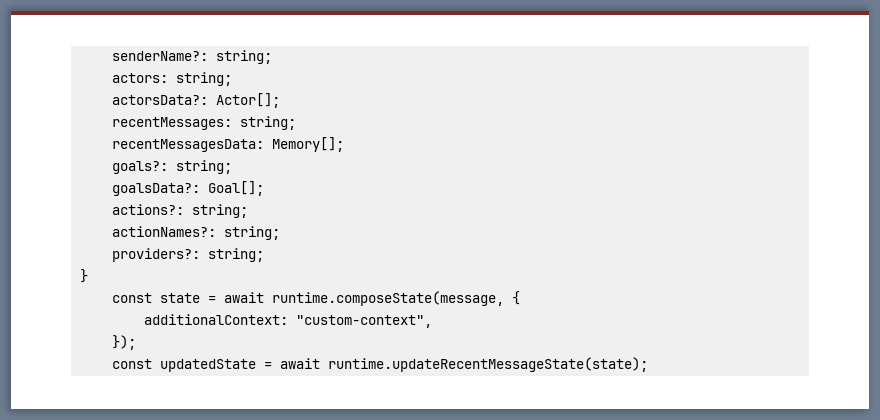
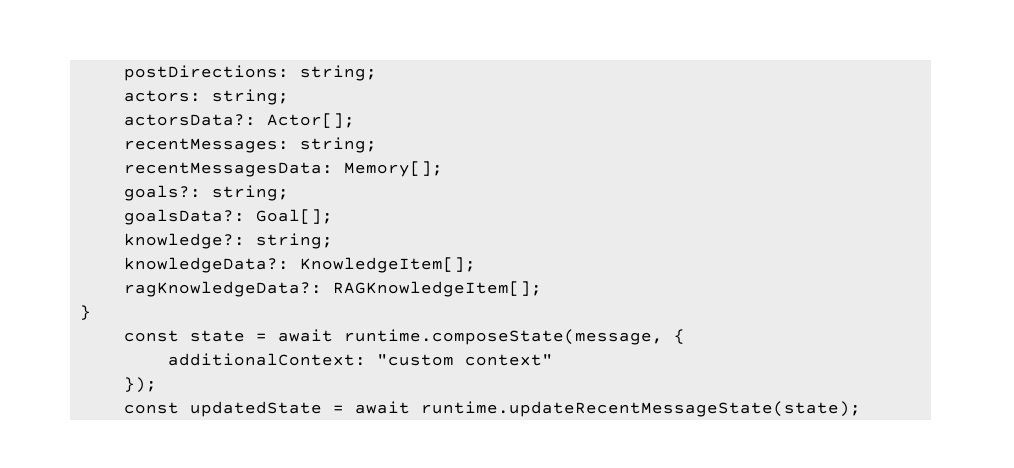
- senderName?: string;
+ postDirections: string;
- actions?: string;
- actionNames?: string;
- providers?: string;
+ knowledge?: string;
+ knowledgeData?: KnowledgeItem[];
+ ragKnowledgeData?: RAGKnowledgeItem[];
- additionalContext: "custom-context",
+ additionalContext: "custom context"

